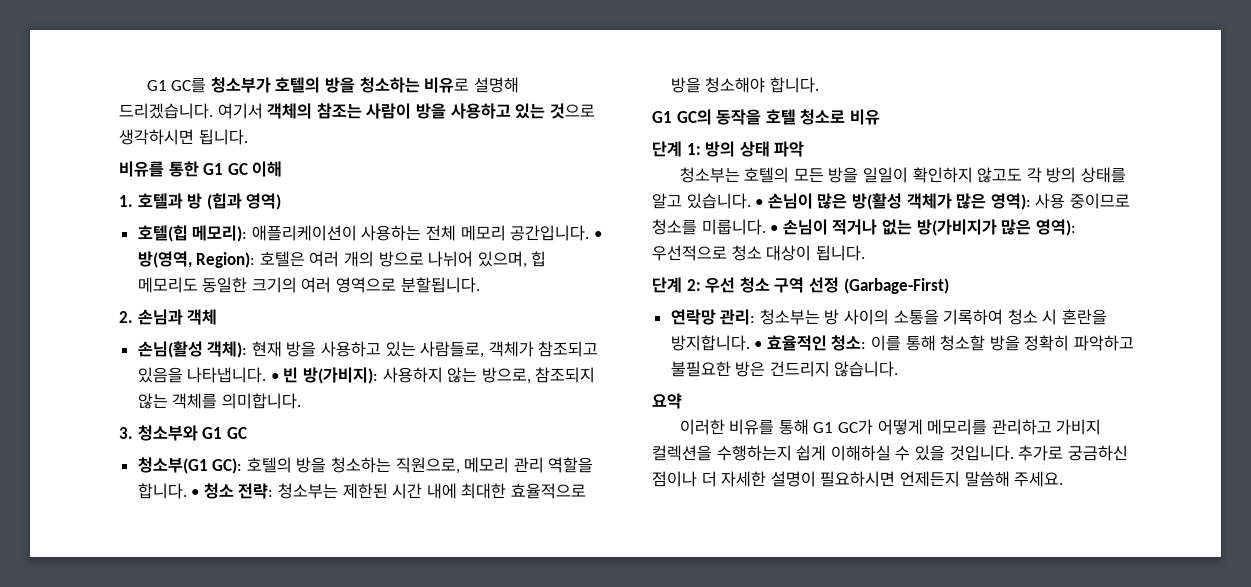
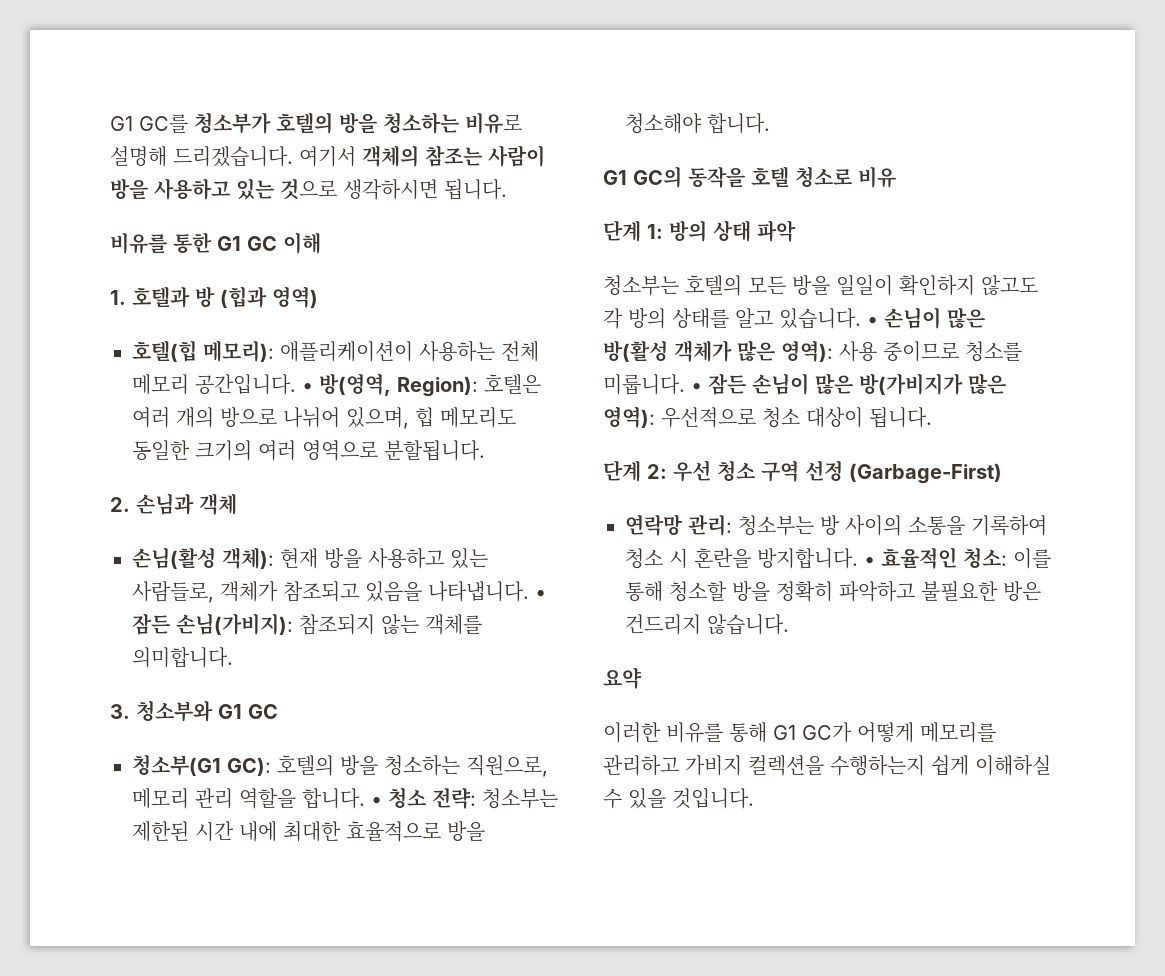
- • 빈 방(가비지): 사용하지 않는 방으로, 참조되지 않는 객체를 의미합니다.
+ • 잠든 손님(가비지): 참조되지 않는 객체를 의미합니다.
- • 손님이 적거나 없는 방(가비지가 많은 영역): 우선적으로 청소 대상이 됩니다.
+ • 잠든 손님이 많은 방(가비지가 많은 영역): 우선적으로 청소 대상이 됩니다.
- 추가로 궁금하신 점이나 더 자세한 설명이 필요하시면 언제든지 말씀해 주세요.

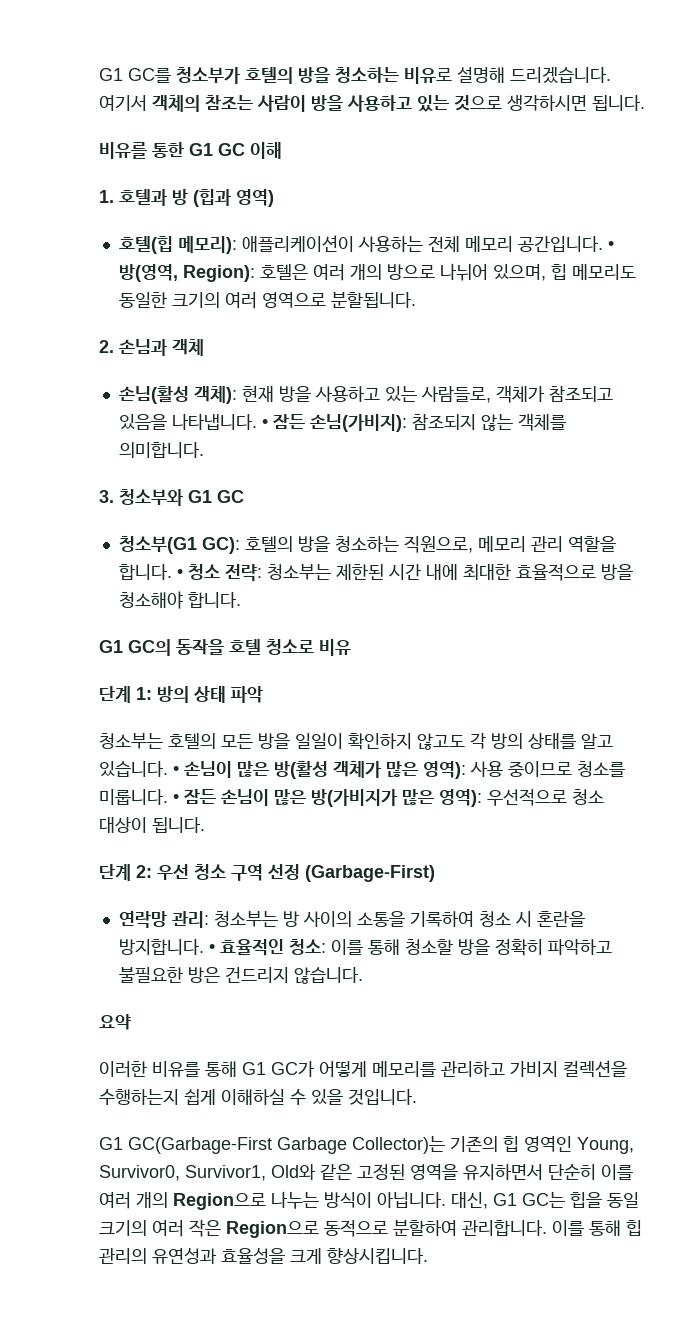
+ G1 GC(Garbage-First Garbage Collector)는 기존의 힙 영역인 Young, Survivor0, Survivor1, Old와 같은 고정된 영역을 유지하면서 단순히 이를 여러 개의 Region으로 나누는 방식이 아닙니다. 대신, G1 GC는 힙을 동일 크기의 여러 작은 Region으로 동적으로 분할하여 관리합니다. 이를 통해 힙 관리의 유연성과 효율성을 크게 향상시킵니다.

